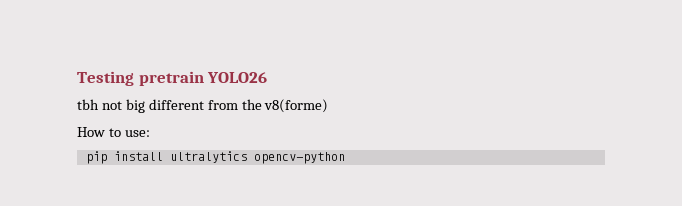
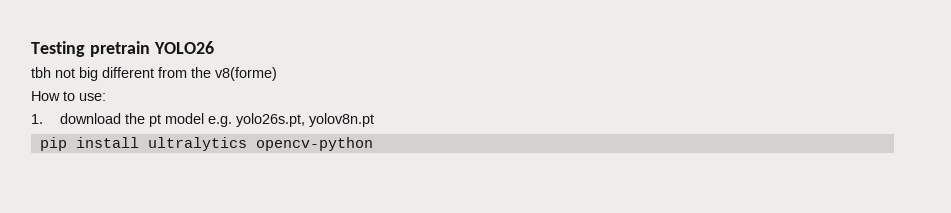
+ 1. download the pt model e.g. yolo26s.pt, yolov8n.pt

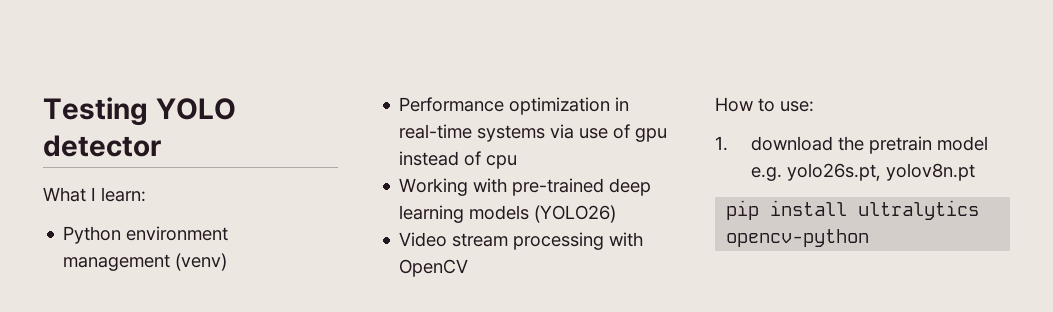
- Testing pretrain YOLO26
- tbh not big different from the v8(forme)
+ Testing YOLO detector
+ What I learn:
+ Python environment management (venv)
+ Performance optimization in real-time systems via use of gpu instead of cpu
+ Working with pre-trained deep learning models (YOLO26)
+ Video stream processing with OpenCV
- 1. download the pt model e.g. yolo26s.pt, yolov8n.pt
+ 1. download the pretrain model e.g. yolo26s.pt, yolov8n.pt

